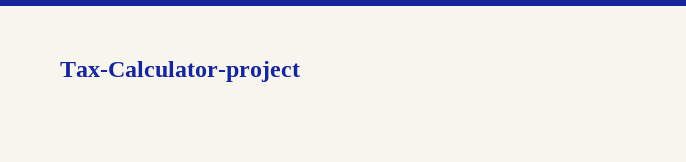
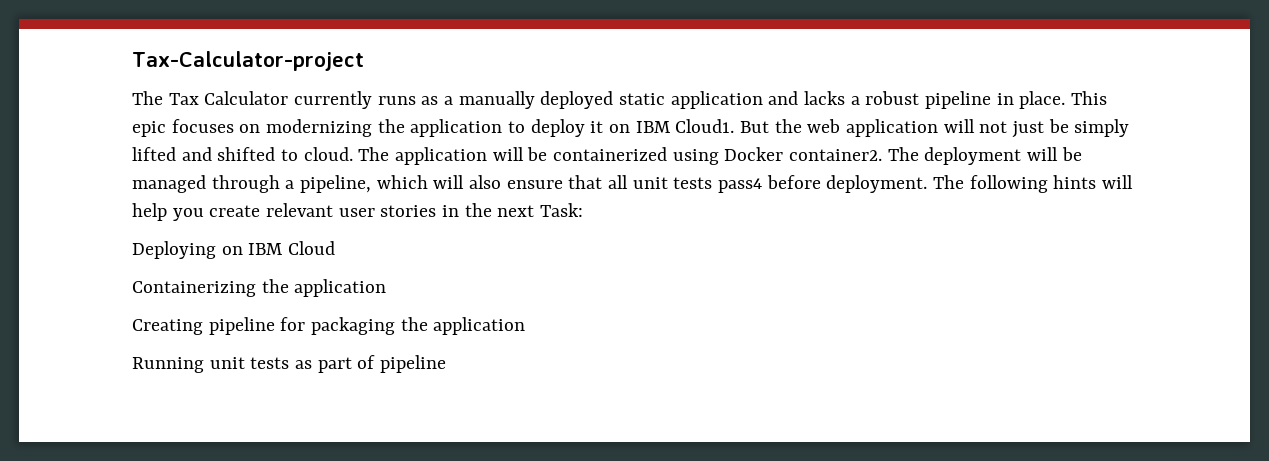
+ The Tax Calculator currently runs as a manually deployed static application and lacks a robust pipeline in place. This epic focuses on modernizing the application to deploy it on IBM Cloud1. But the web application will not just be simply lifted and shifted to cloud. The application will be containerized using Docker container2. The deployment will be managed through a pipeline, which will also ensure that all unit tests pass4 before deployment. The following hints will help you create relevant user stories in the next Task:
+ Deploying on IBM Cloud
+ Containerizing the application
+ Creating pipeline for packaging the application
+ Running unit tests as part of pipeline

